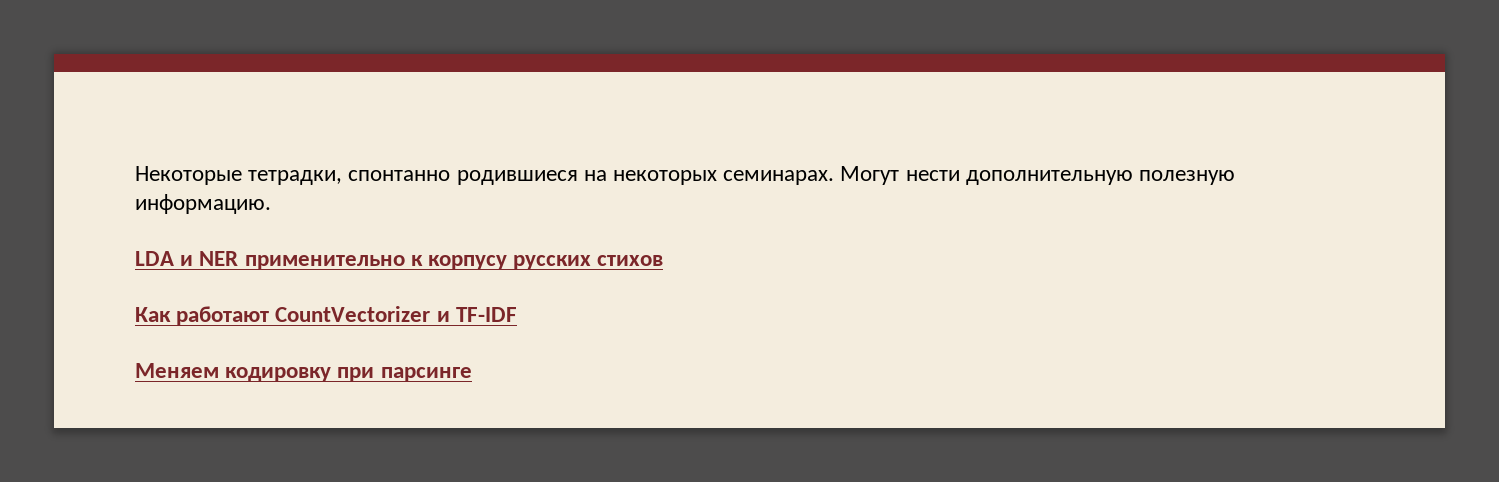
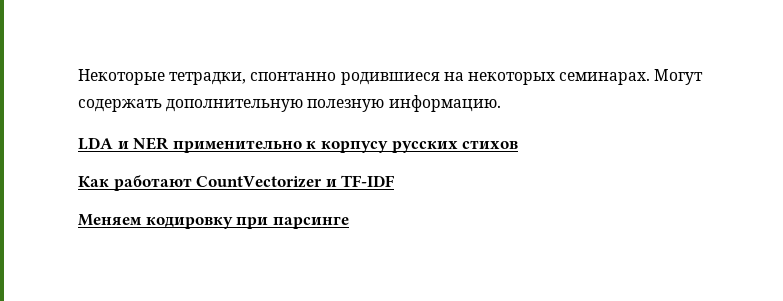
- Могут нести дополнительную полезную информацию.
+ Могут содержать дополнительную полезную информацию.

